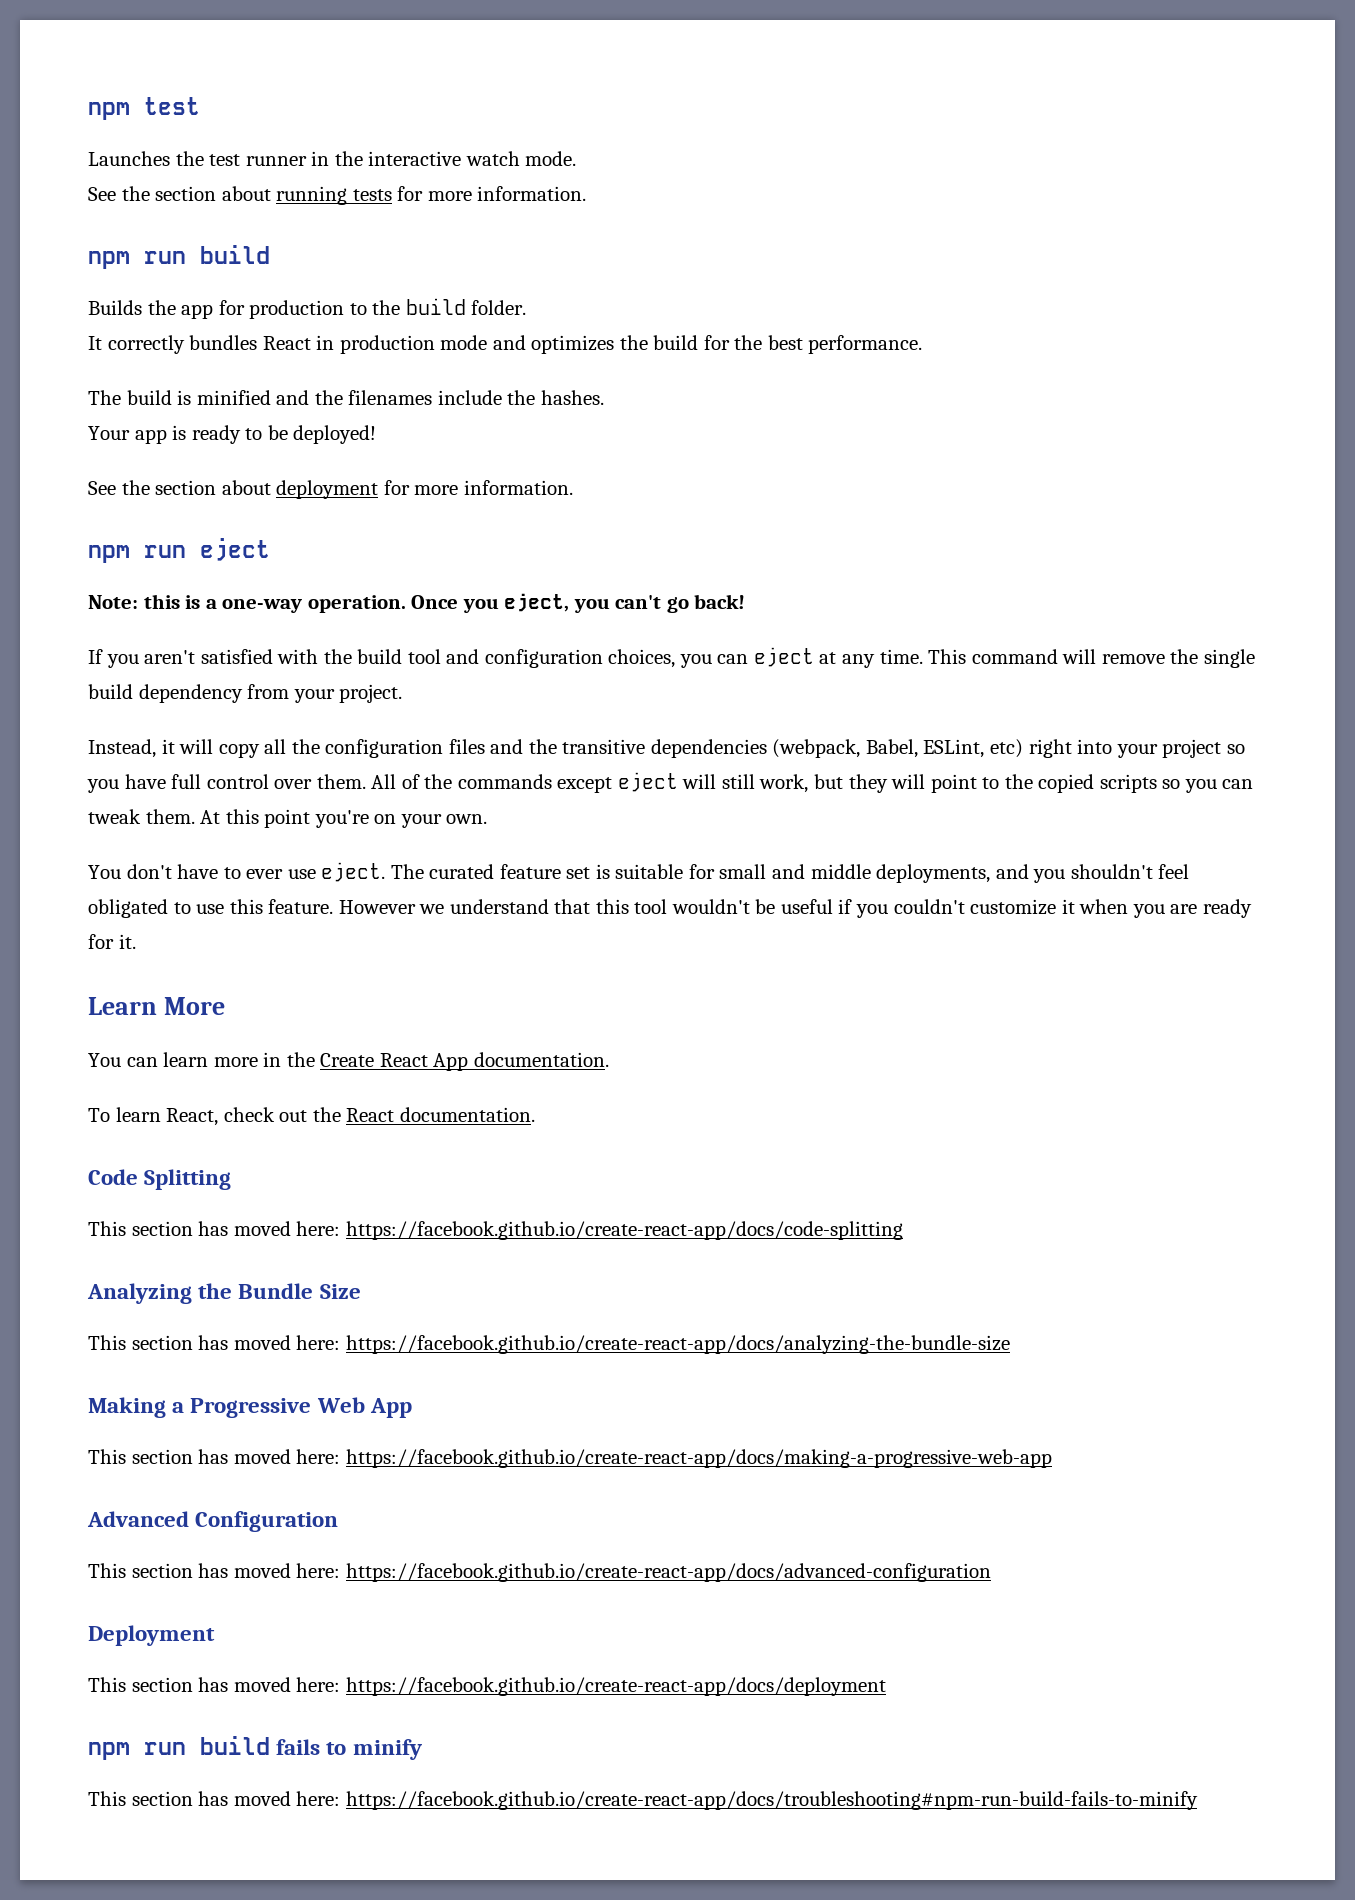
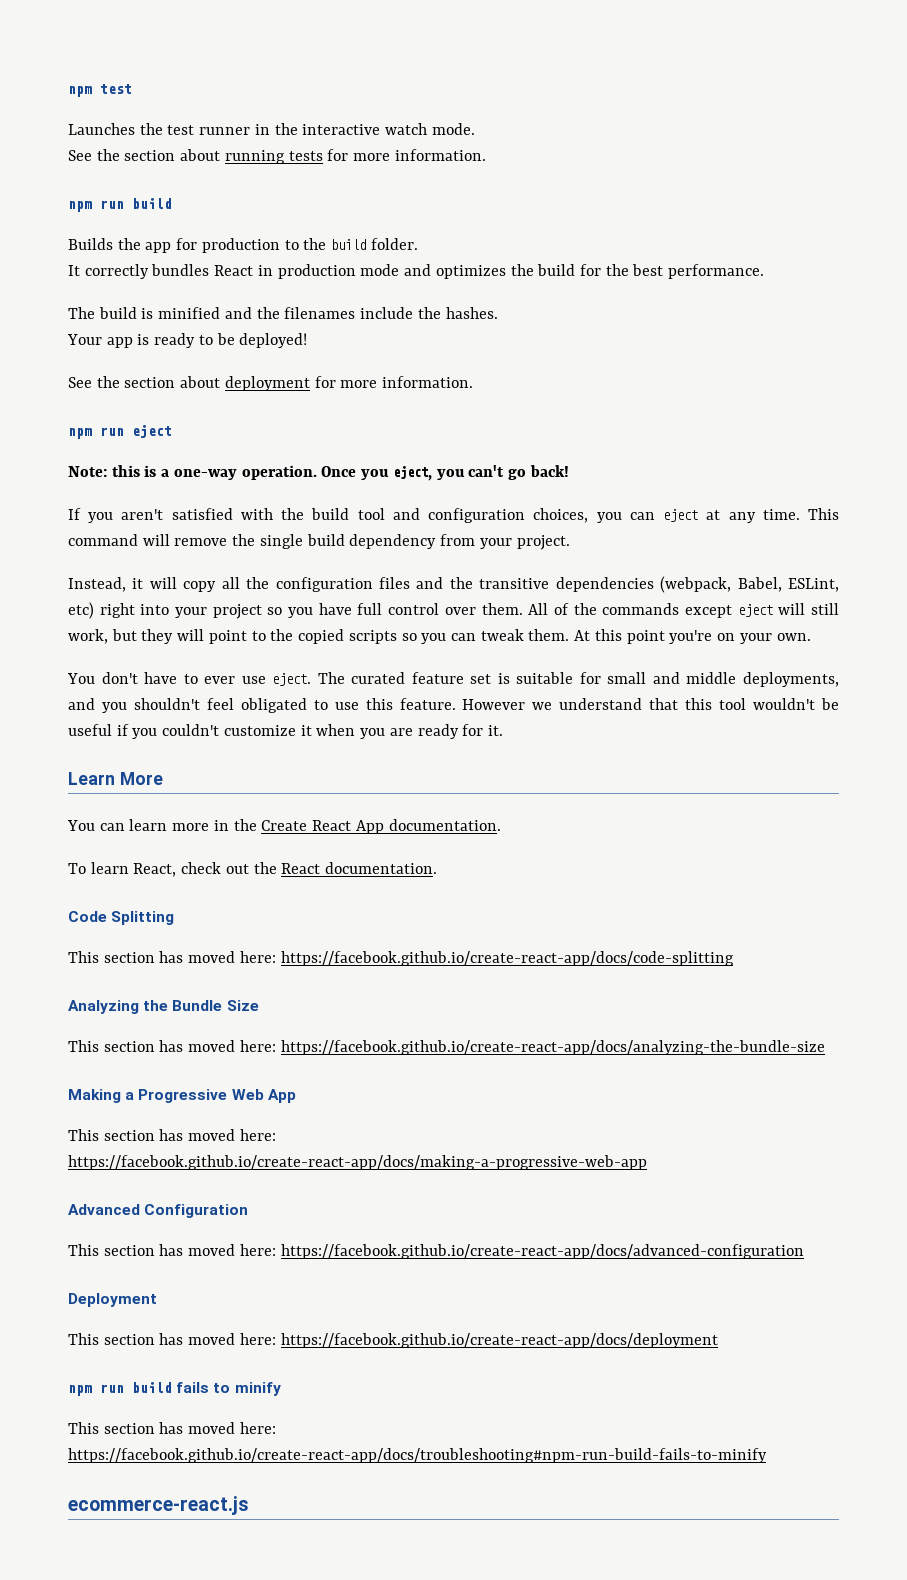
+ ecommerce-react.js

